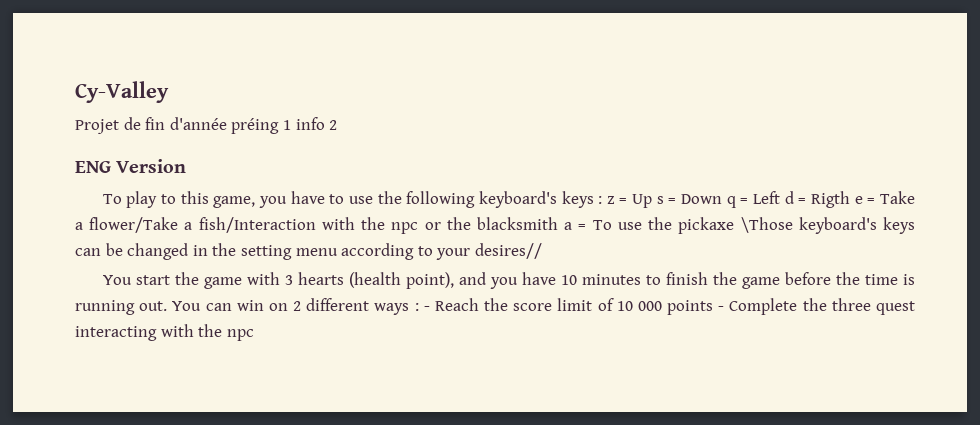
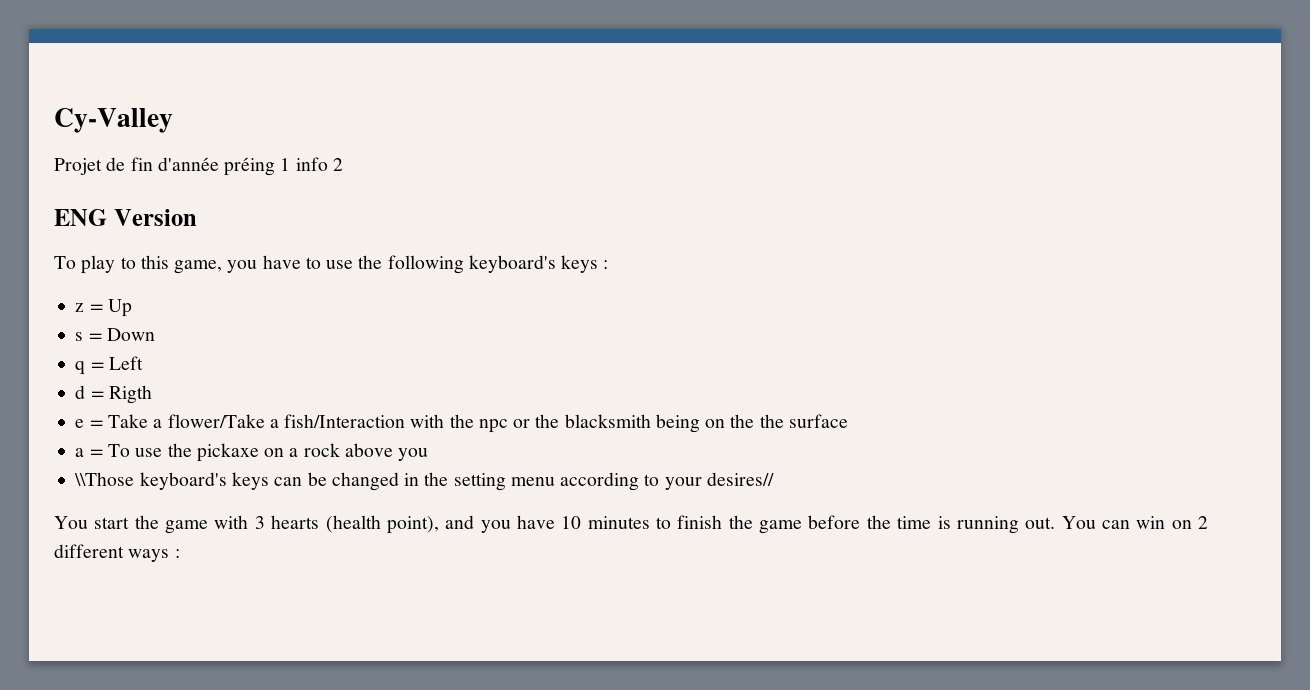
- To play to this game, you have to use the following keyboard's keys : z = Up s = Down q = Left d = Rigth e = Take a flower/Take a fish/Interaction with the npc or the blacksmith a = To use the pickaxe \Those keyboard's keys can be changed in the setting menu according to your desires//
+ To play to this game, you have to use the following keyboard's keys :
+ z = Up
+ s = Down
+ q = Left
+ d = Rigth
+ e = Take a flower/Take a fish/Interaction with the npc or the blacksmith being on the the surface
+ a = To use the pickaxe on a rock above you
+ \\Those keyboard's keys can be changed in the setting menu according to your desires//
- You can win on 2 different ways : - Reach the score limit of 10 000 points - Complete the three quest interacting with the npc
+ You can win on 2 different ways :

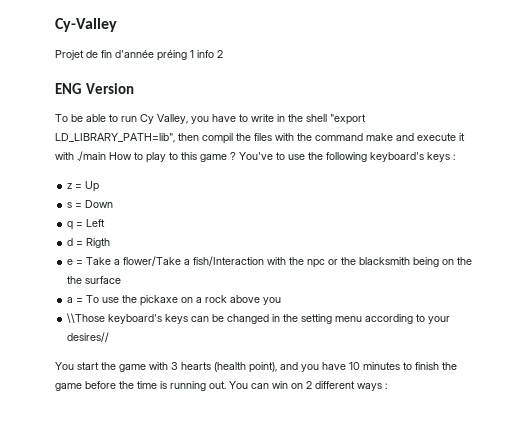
- To play to this game, you have to use the following keyboard's keys :
+ To be able to run Cy Valley, you have to write in the shell "export LD_LIBRARY_PATH=lib", then compil the files with the command make and execute it with ./main How to play to this game ? You've to use the following keyboard's keys :

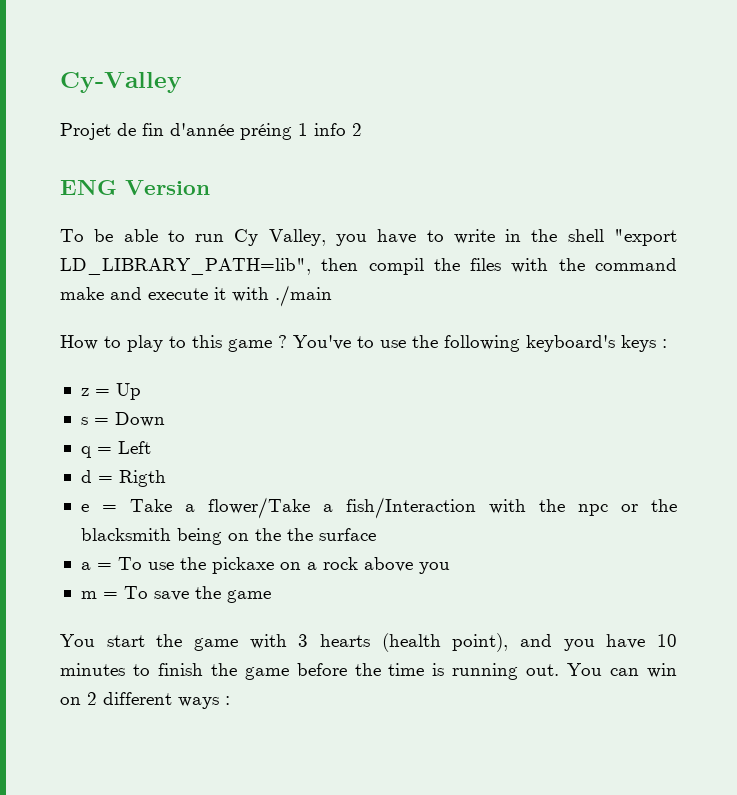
- To be able to run Cy Valley, you have to write in the shell "export LD_LIBRARY_PATH=lib", then compil the files with the command make and execute it with ./main How to play to this game ?
+ To be able to run Cy Valley, you have to write in the shell "export LD_LIBRARY_PATH=lib", then compil the files with the command make and execute it with ./main
+ How to play to this game ?
- \\Those keyboard's keys can be changed in the setting menu according to your desires//
+ m = To save the game

